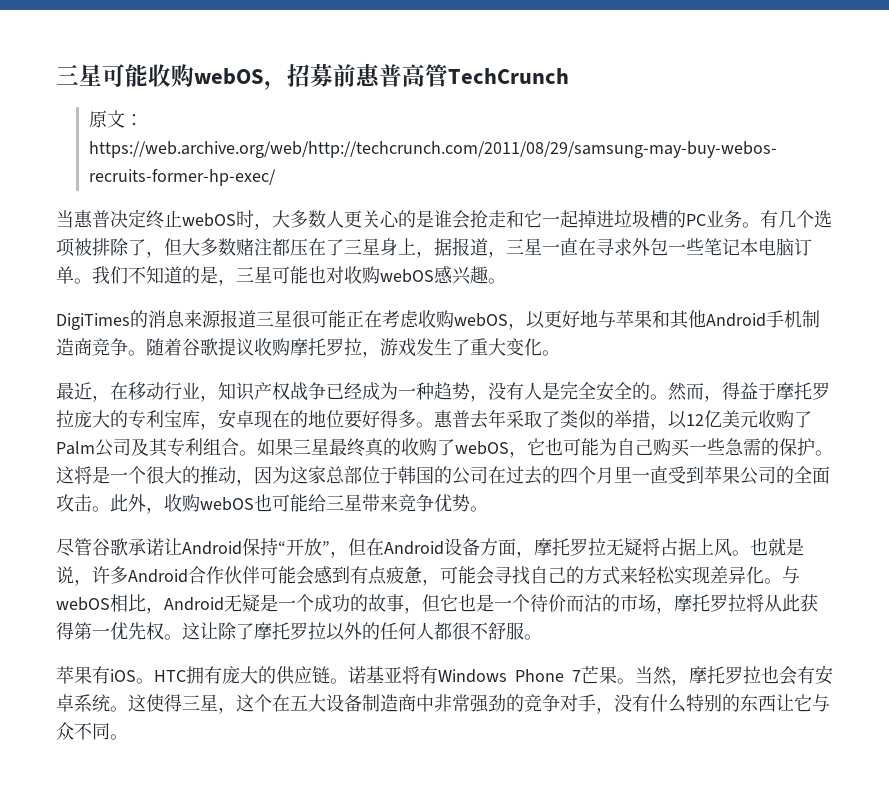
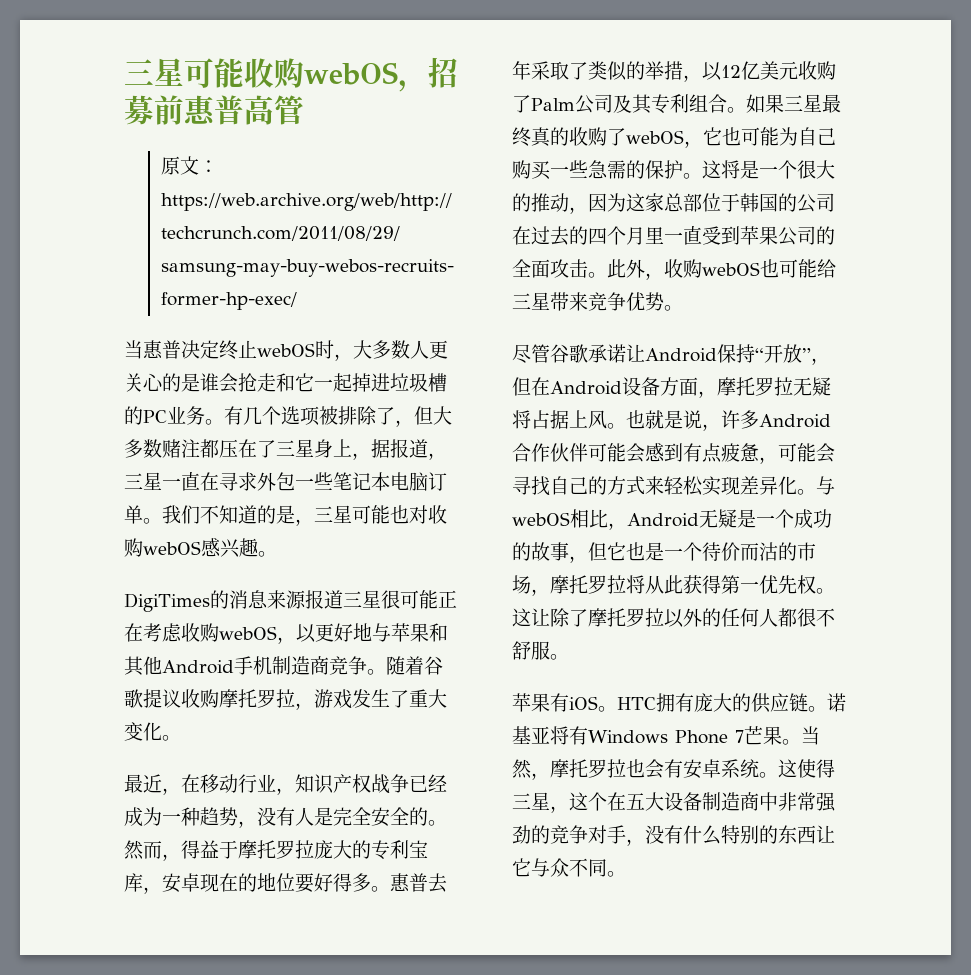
- 三星可能收购webOS，招募前惠普高管TechCrunch
+ 三星可能收购webOS，招募前惠普高管

